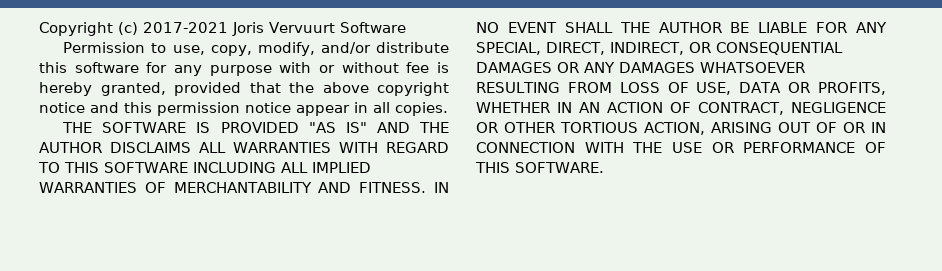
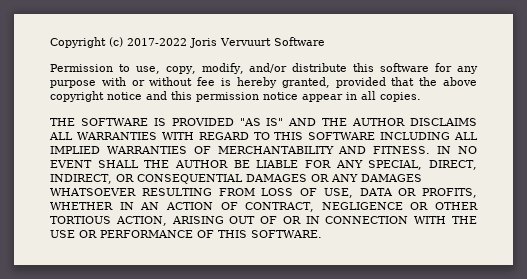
- Copyright (c) 2017-2021 Joris Vervuurt Software
+ Copyright (c) 2017-2022 Joris Vervuurt Software

